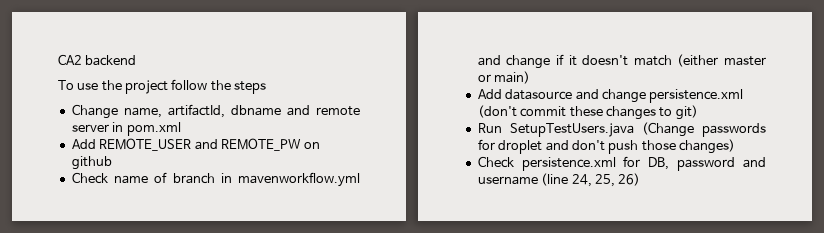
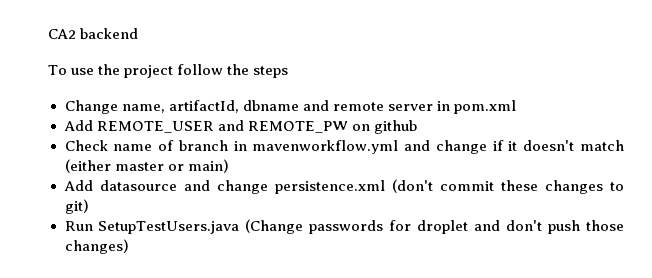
- Check persistence.xml for DB, password and username (line 24, 25, 26)

